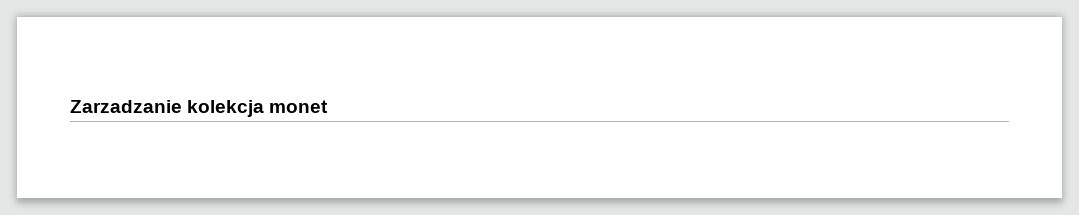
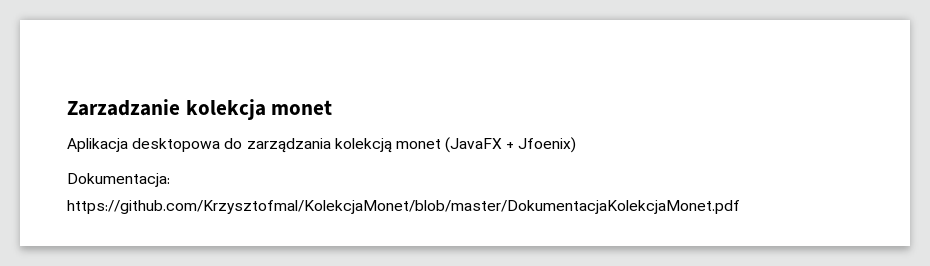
+ Aplikacja desktopowa do zarządzania kolekcją monet (JavaFX + Jfoenix)
+ Dokumentacja: https://github.com/Krzysztofmal/KolekcjaMonet/blob/master/DokumentacjaKolekcjaMonet.pdf

